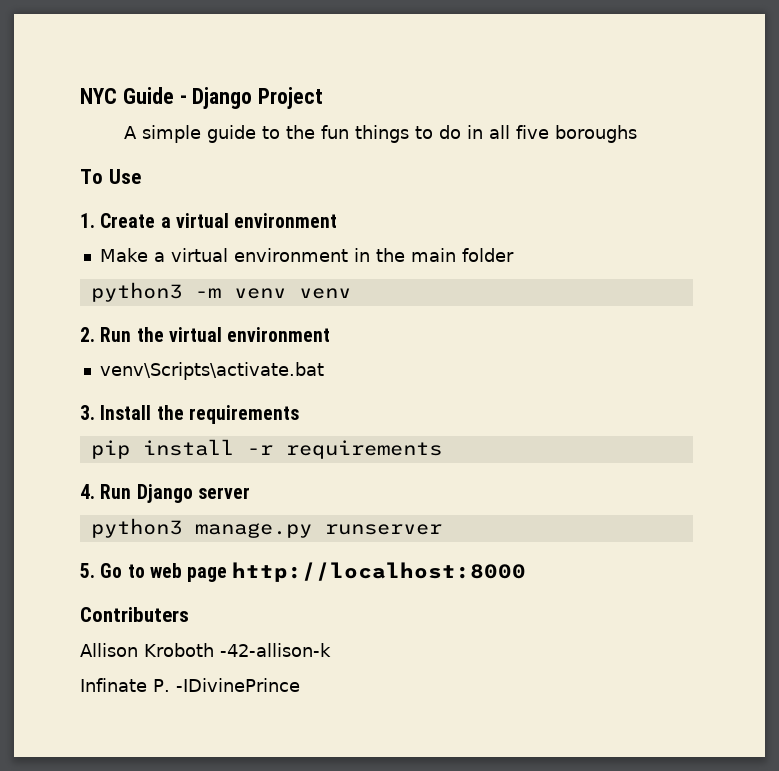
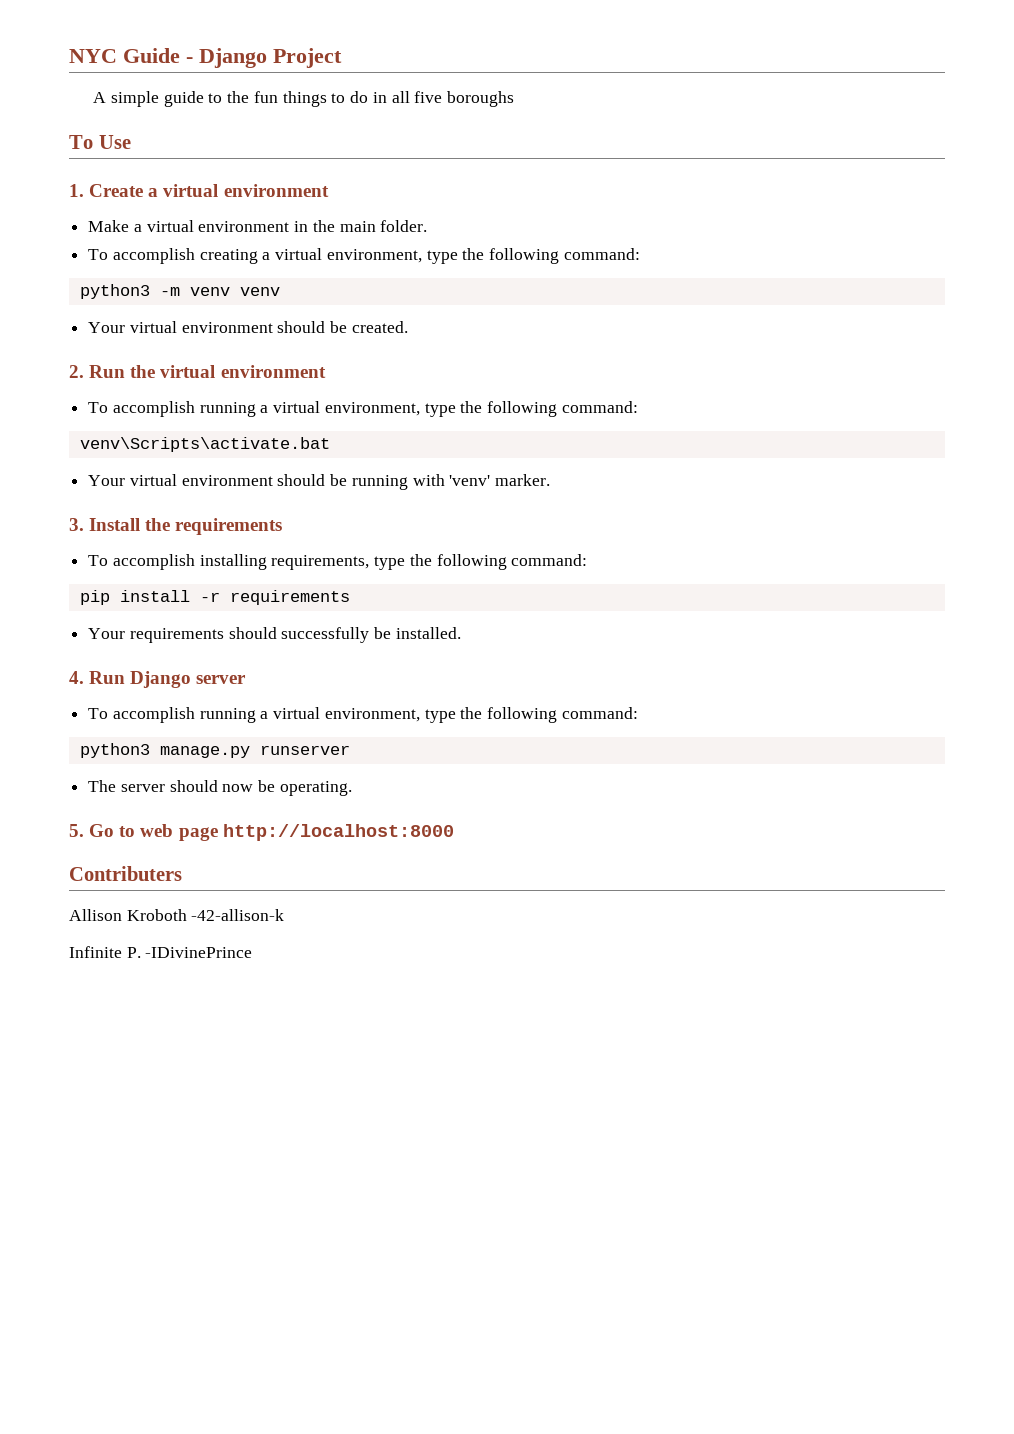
- Make a virtual environment in the main folder
+ Make a virtual environment in the main folder.
+ To accomplish creating a virtual environment, type the following command:
  python3 -m venv venv
+ Your virtual environment should be created.
  2. Run the virtual environment
+ To accomplish running a virtual environment, type the following command:
  venv\Scripts\activate.bat
+ Your virtual environment should be running with 'venv' marker.
  3. Install the requirements
+ To accomplish installing requirements, type the following command:
  pip install -r requirements
+ Your requirements should successfully be installed.
  4. Run Django server
+ To accomplish running a virtual environment, type the following command:
  python3 manage.py runserver
+ The server should now be operating.
- Infinate P. -IDivinePrince
+ Infinite P. -IDivinePrince

